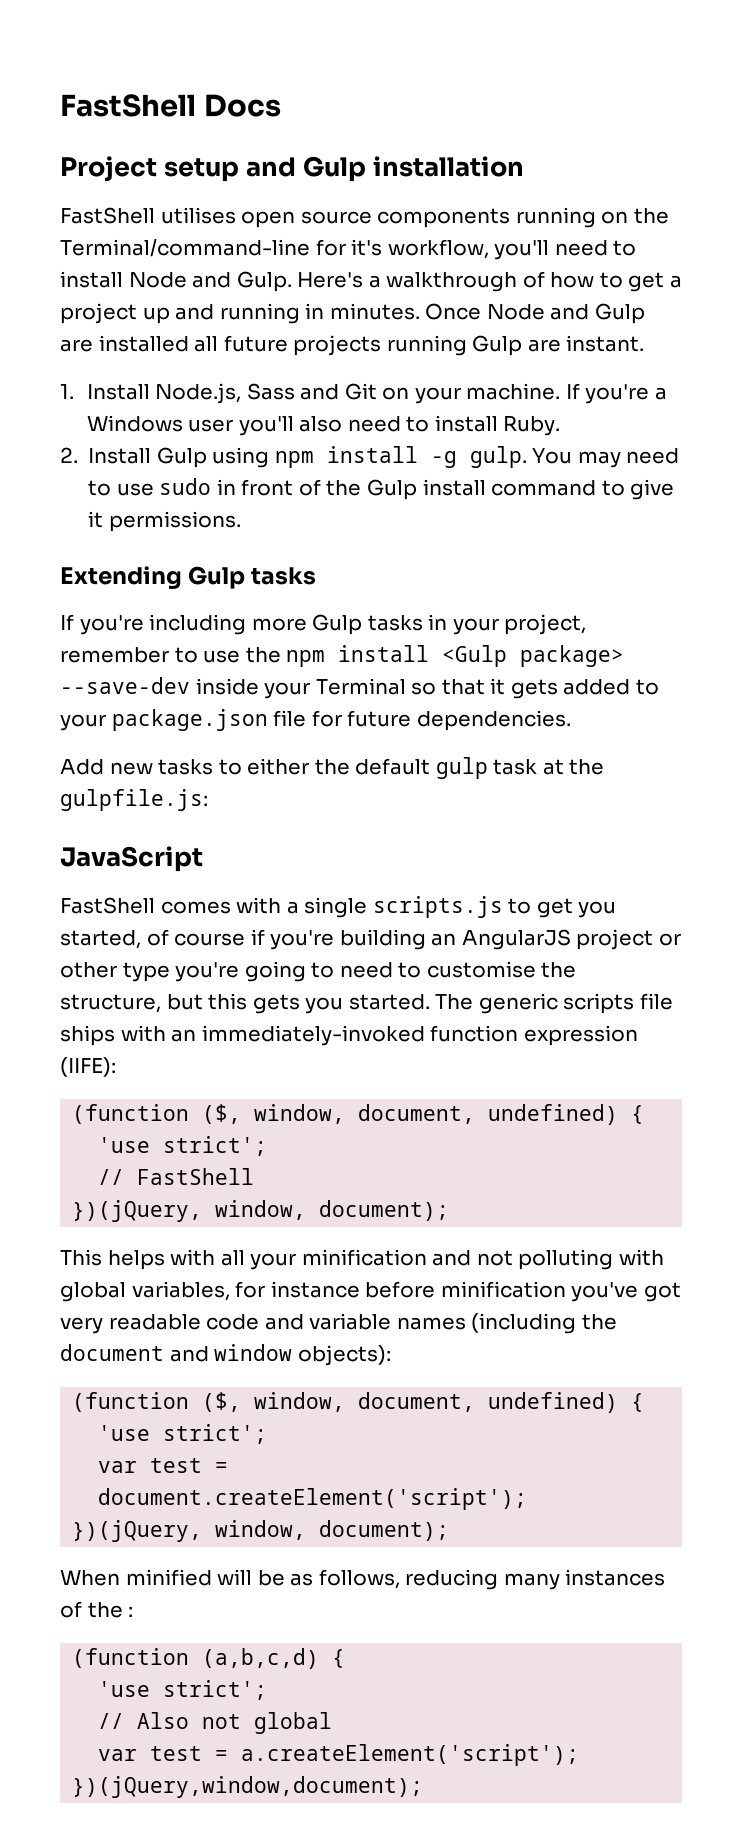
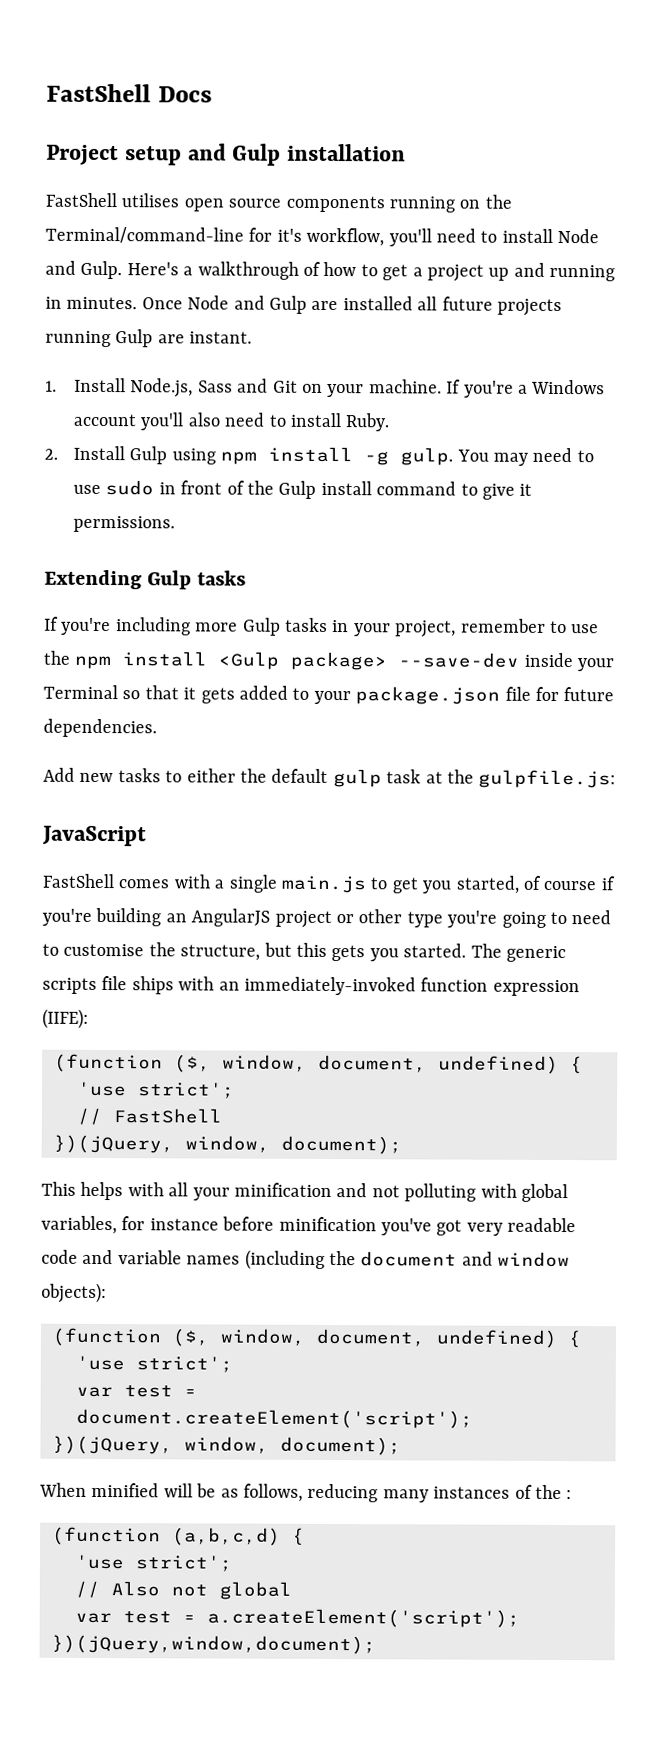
- If you're a Windows user you'll also need to install Ruby.
+ If you're a Windows account you'll also need to install Ruby.
- FastShell comes with a single scripts.js to get you started, of course if you're building an AngularJS project or other type you're going to need to customise the structure, but this gets you started.
+ FastShell comes with a single main.js to get you started, of course if you're building an AngularJS project or other type you're going to need to customise the structure, but this gets you started.

